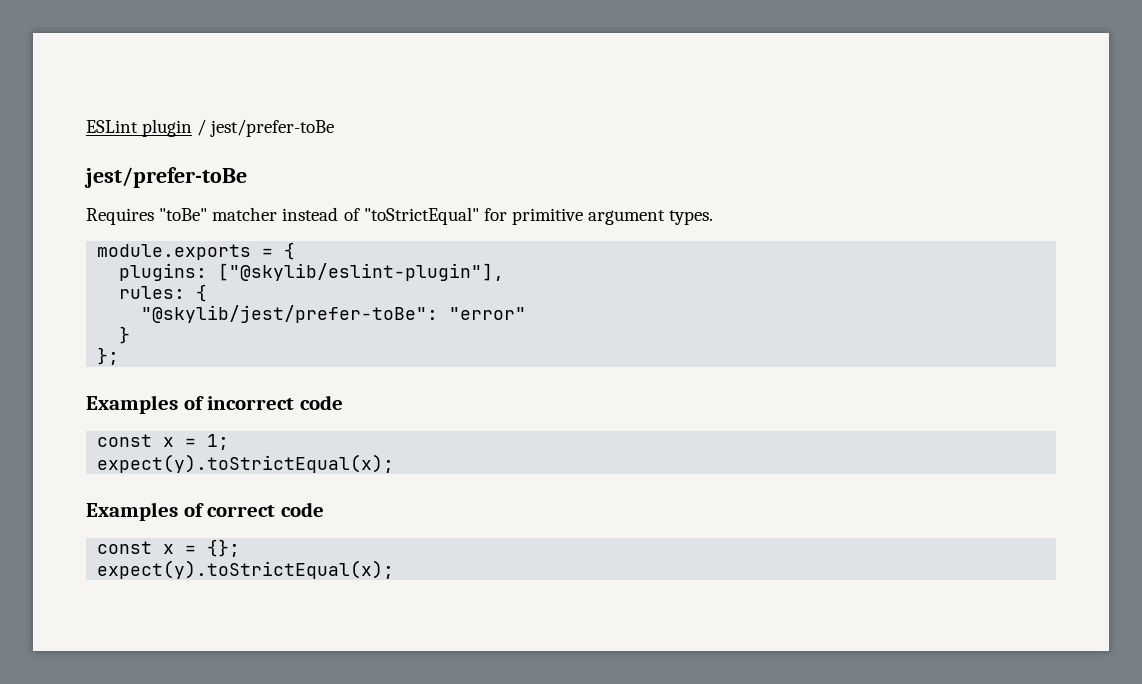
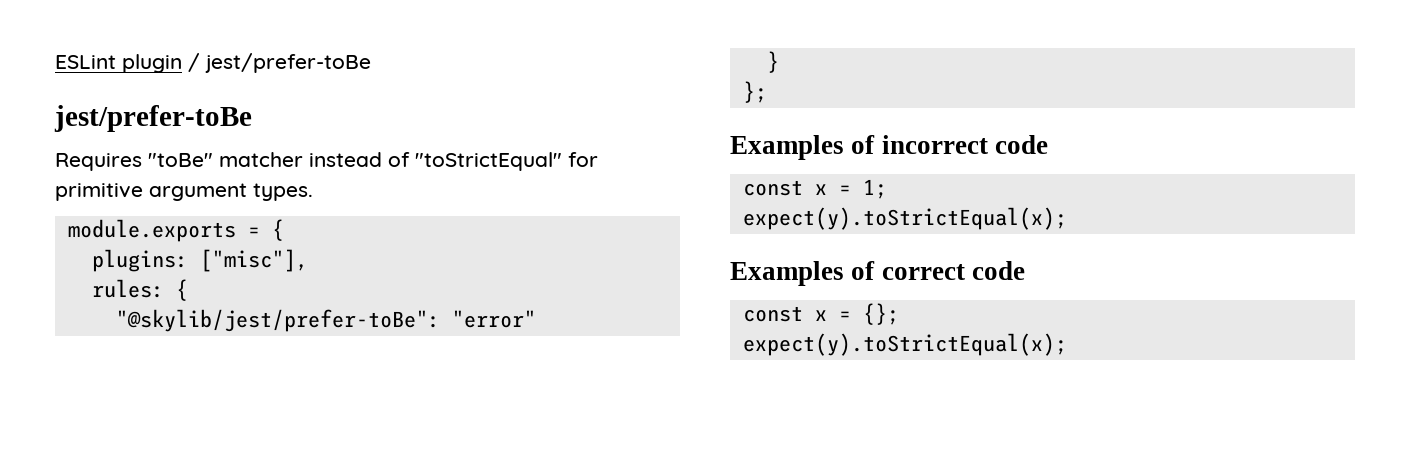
- plugins: ["@skylib/eslint-plugin"],
+ plugins: ["misc"],

